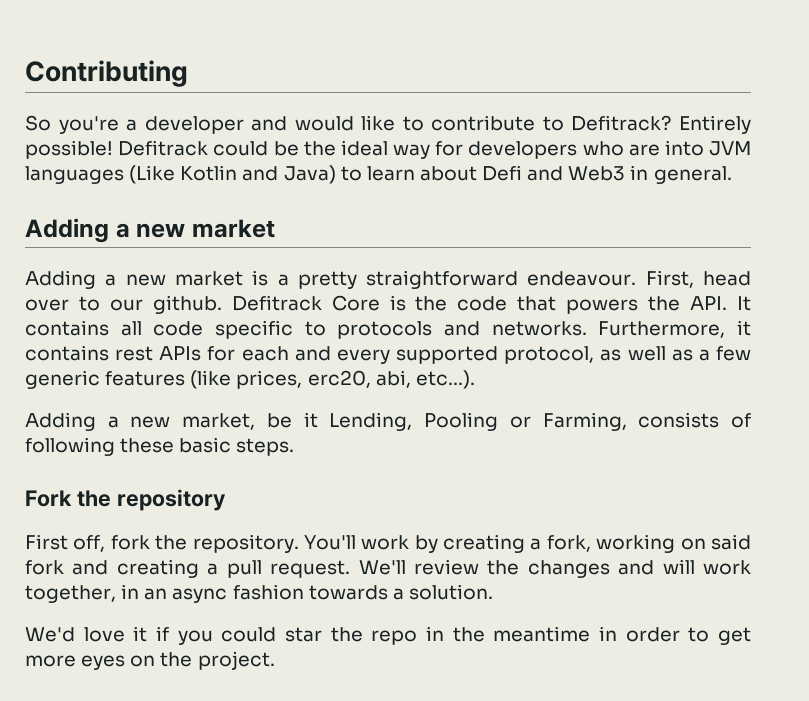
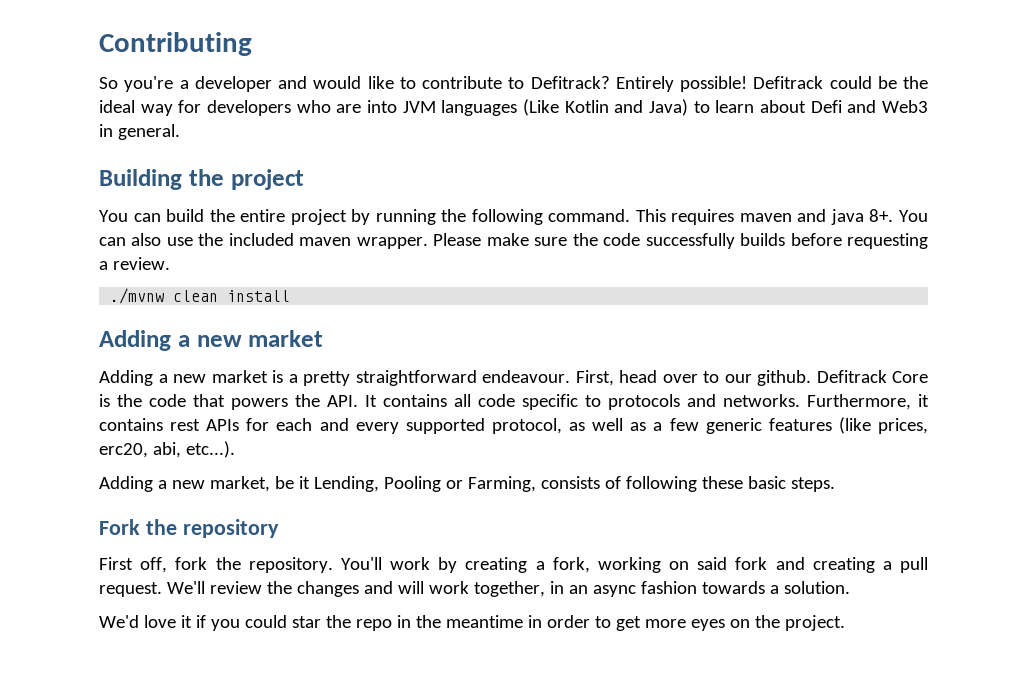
+ Building the project
+ You can build the entire project by running the following command. This requires maven and java 8+. You can also use the included maven wrapper. Please make sure the code successfully builds before requesting a review.
+ ./mvnw clean install

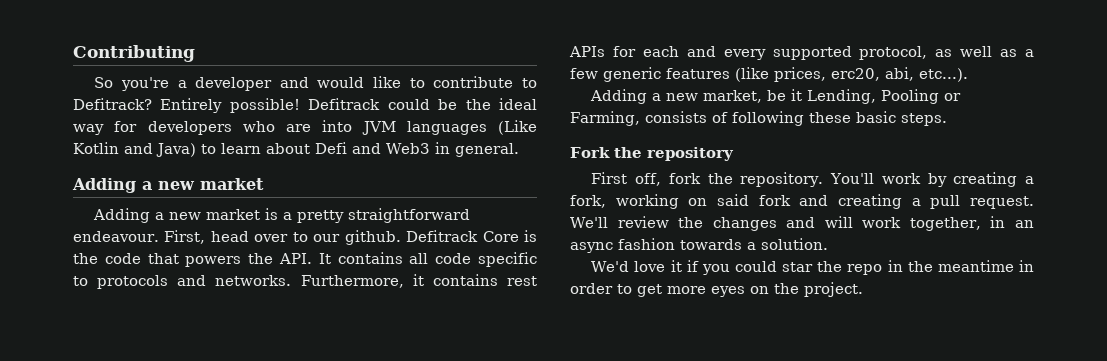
- Building the project
- You can build the entire project by running the following command. This requires maven and java 8+. You can also use the included maven wrapper. Please make sure the code successfully builds before requesting a review.
- ./mvnw clean install

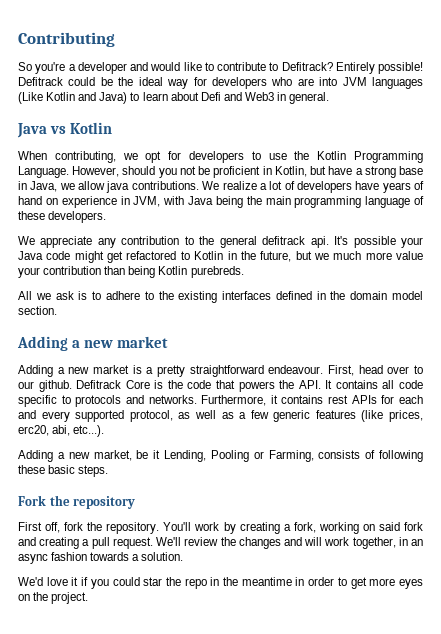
+ Java vs Kotlin
+ When contributing, we opt for developers to use the Kotlin Programming Language. However, should you not be proficient in Kotlin, but have a strong base in Java, we allow java contributions. We realize a lot of developers have years of hand on experience in JVM, with Java being the main programming language of these developers.
+ We appreciate any contribution to the general defitrack api. It's possible your Java code might get refactored to Kotlin in the future, but we much more value your contribution than being Kotlin purebreds.
+ All we ask is to adhere to the existing interfaces defined in the domain model section.

